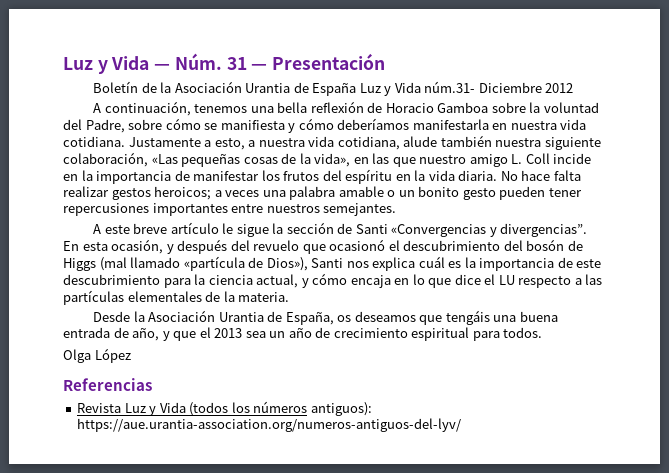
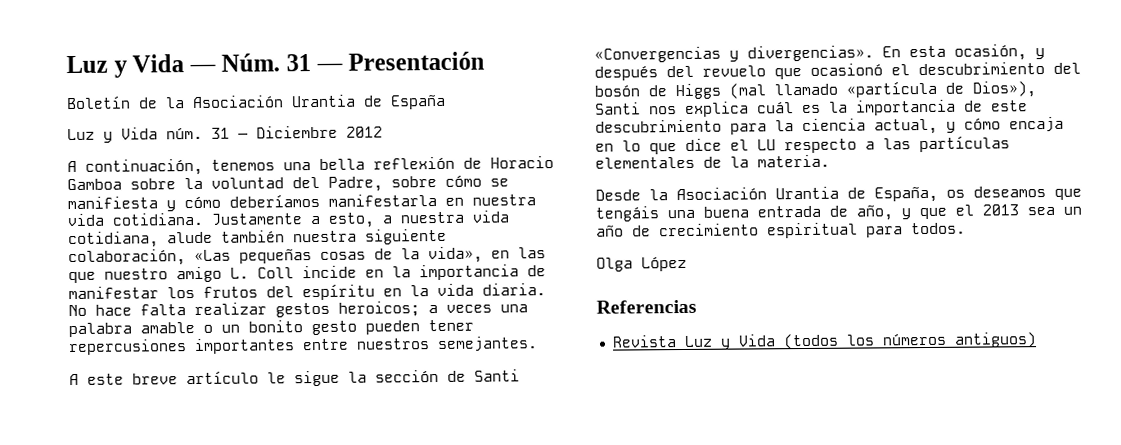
- Boletín de la Asociación Urantia de España Luz y Vida núm.31- Diciembre 2012
+ Boletín de la Asociación Urantia de España
+ Luz y Vida núm. 31 — Diciembre 2012
- A este breve artículo le sigue la sección de Santi «Convergencias y divergencias”.
+ A este breve artículo le sigue la sección de Santi «Convergencias y divergencias».
- Revista Luz y Vida (todos los números antiguos): https://aue.urantia-association.org/numeros-antiguos-del-lyv/
+ Revista Luz y Vida (todos los números antiguos)

